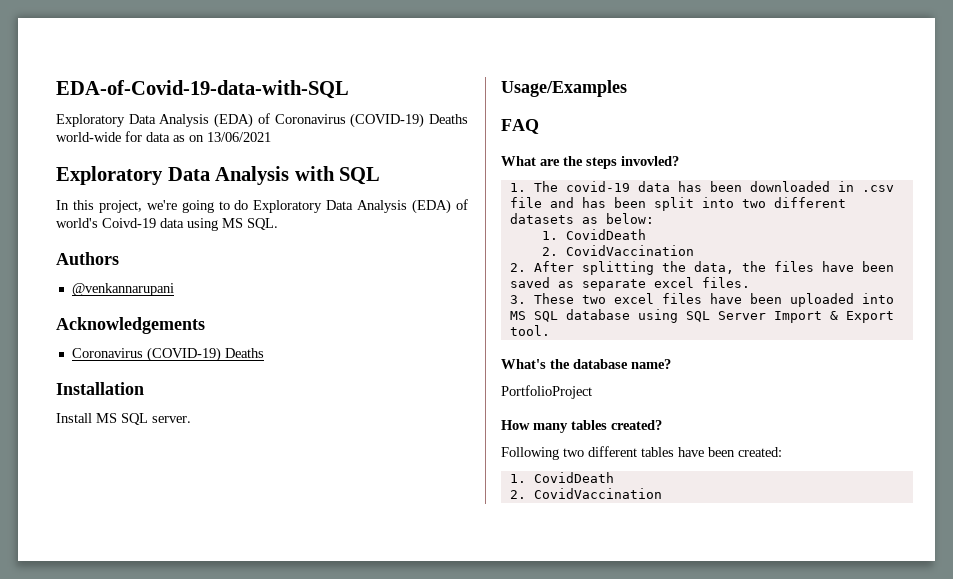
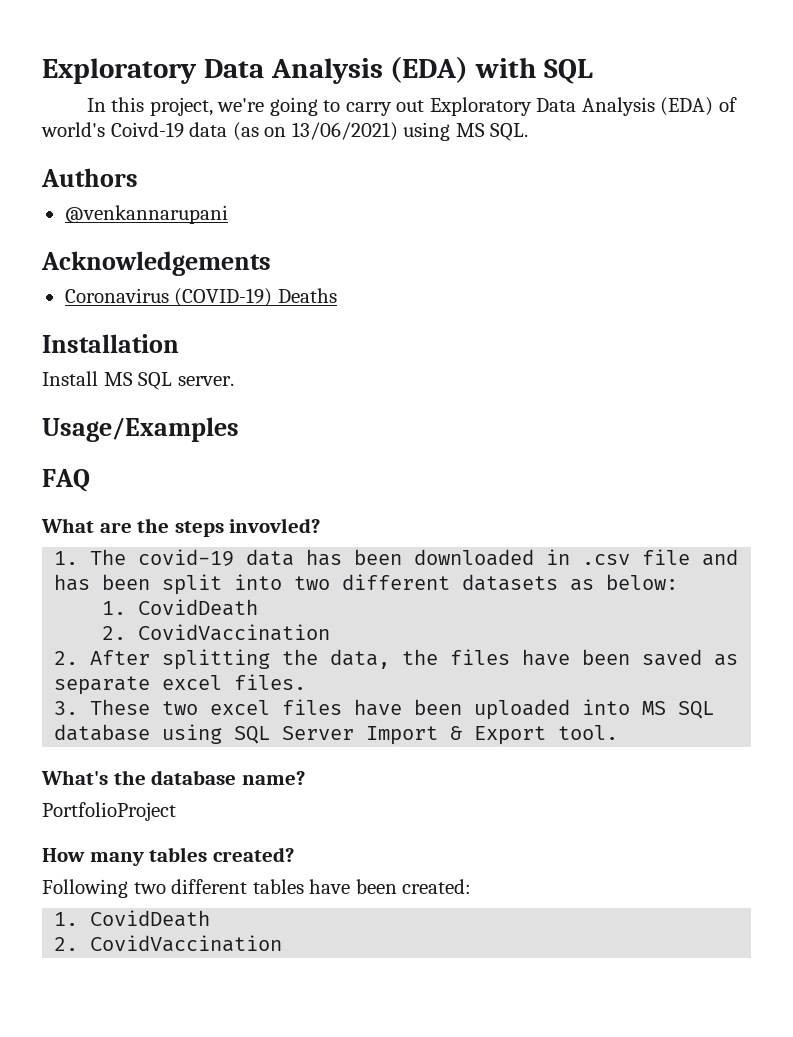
- EDA-of-Covid-19-data-with-SQL
- Exploratory Data Analysis (EDA) of Coronavirus (COVID-19) Deaths world-wide for data as on 13/06/2021
- Exploratory Data Analysis with SQL
+ Exploratory Data Analysis (EDA) with SQL
- In this project, we're going to do Exploratory Data Analysis (EDA) of world's Coivd-19 data using MS SQL.
+ In this project, we're going to carry out Exploratory Data Analysis (EDA) of world's Coivd-19 data (as on 13/06/2021) using MS SQL.

